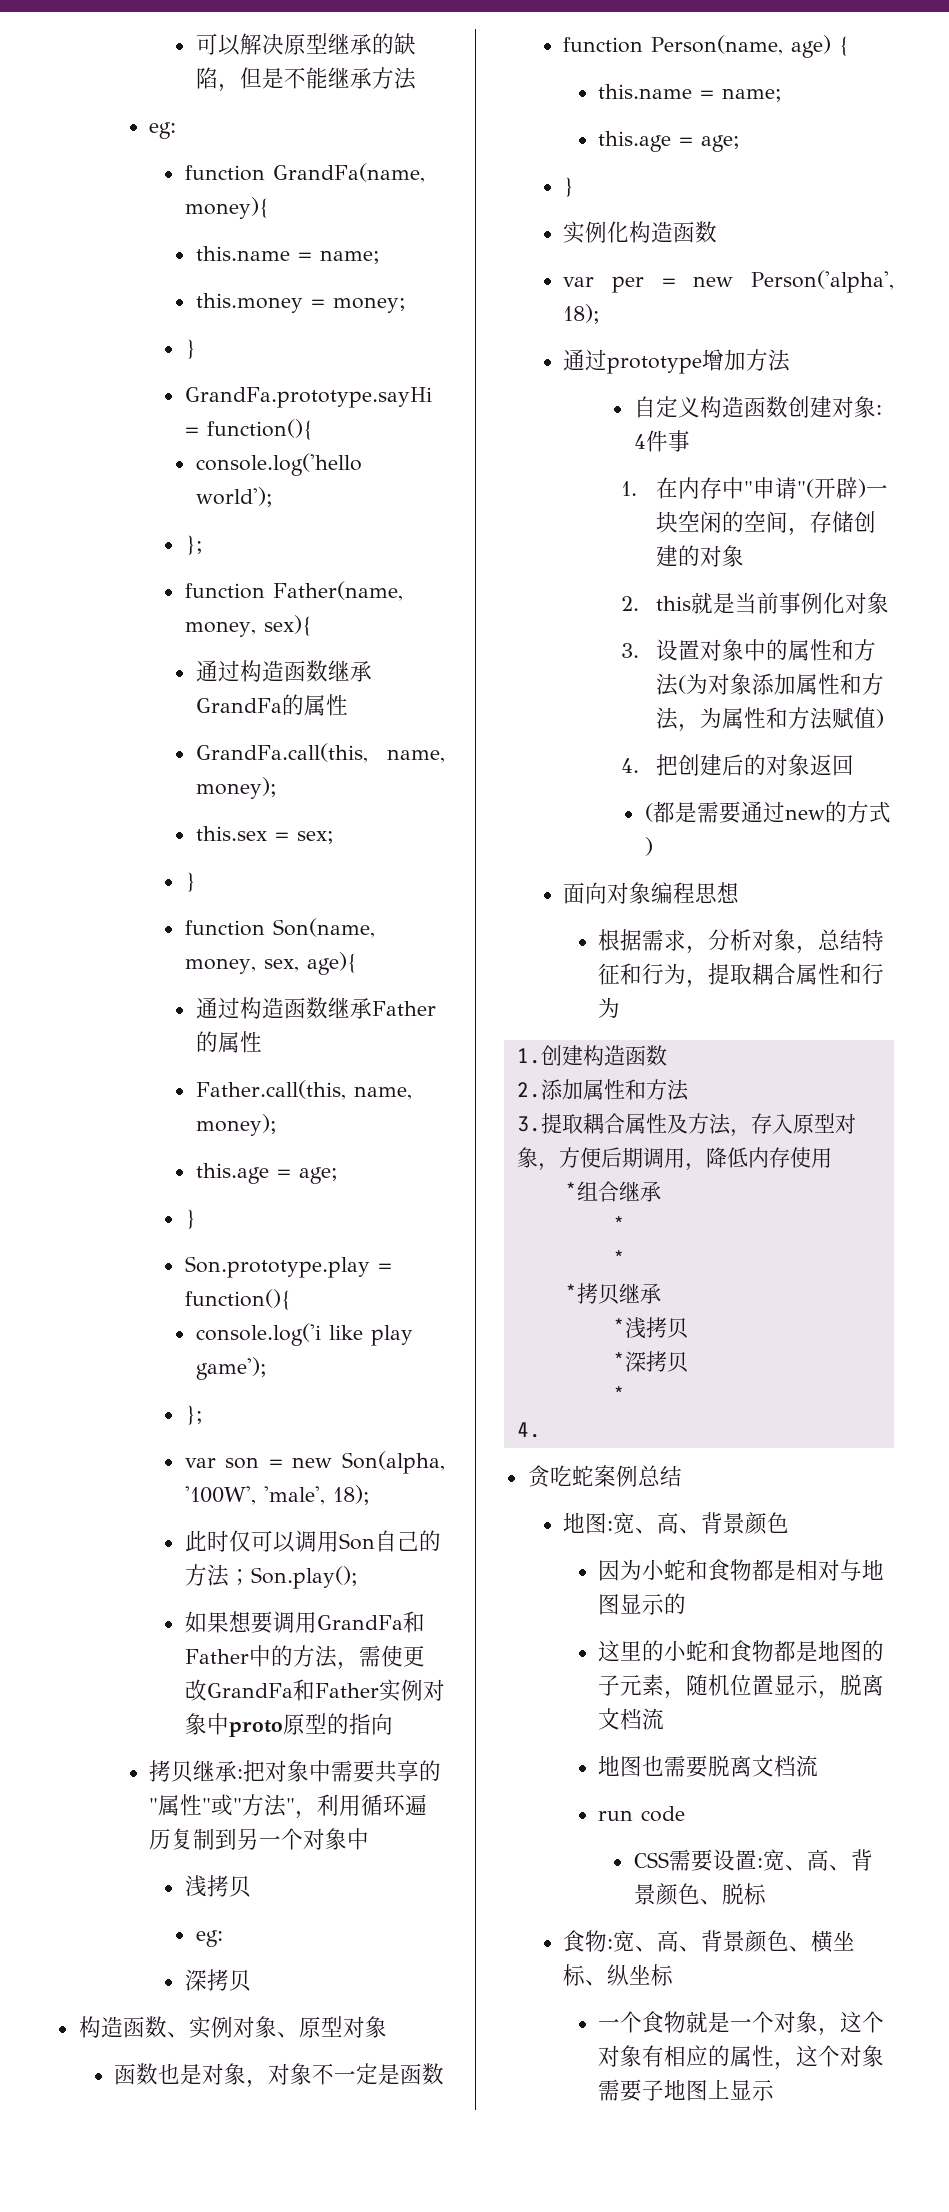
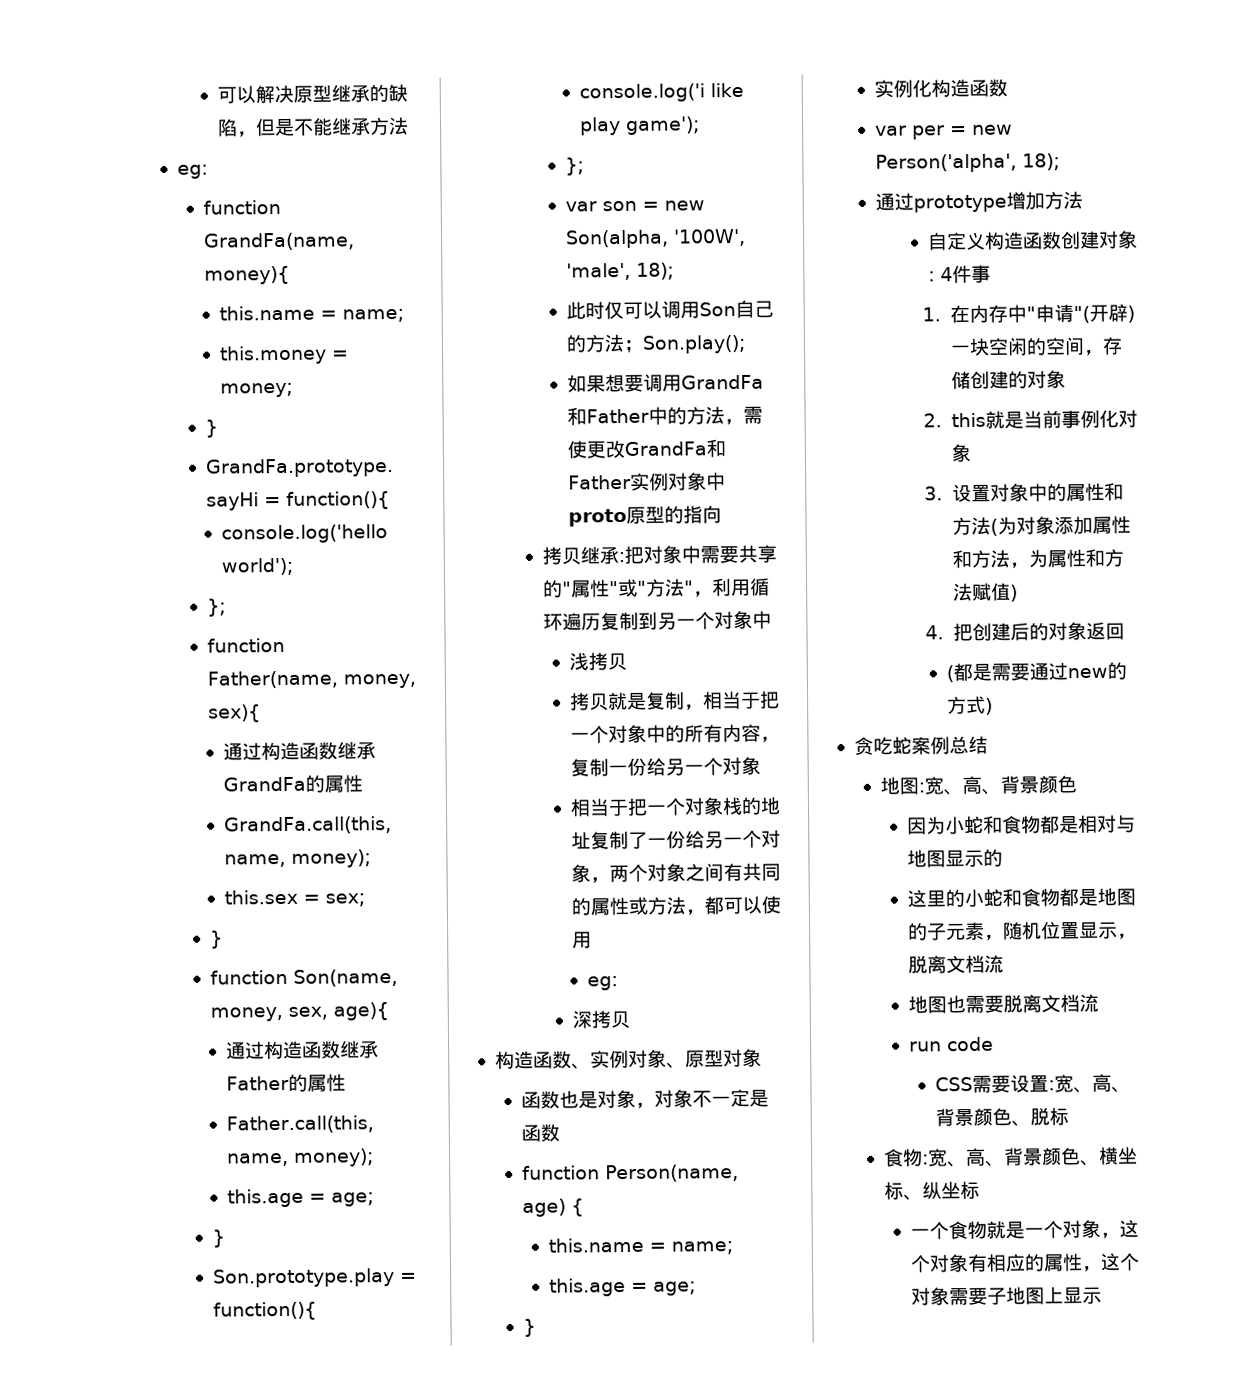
+ 拷贝就是复制，相当于把一个对象中的所有内容，复制一份给另一个对象
+ 相当于把一个对象栈的地址复制了一份给另一个对象，两个对象之间有共同的属性或方法，都可以使用
- 面向对象编程思想
- 根据需求，分析对象，总结特征和行为，提取耦合属性和行为
- 1.创建构造函数
- 2.添加属性和方法
- 3.提取耦合属性及方法，存入原型对象，方便后期调用，降低内存使用
- *组合继承
- *
- *
- *拷贝继承
- *浅拷贝
- *深拷贝
- *
- 4.

